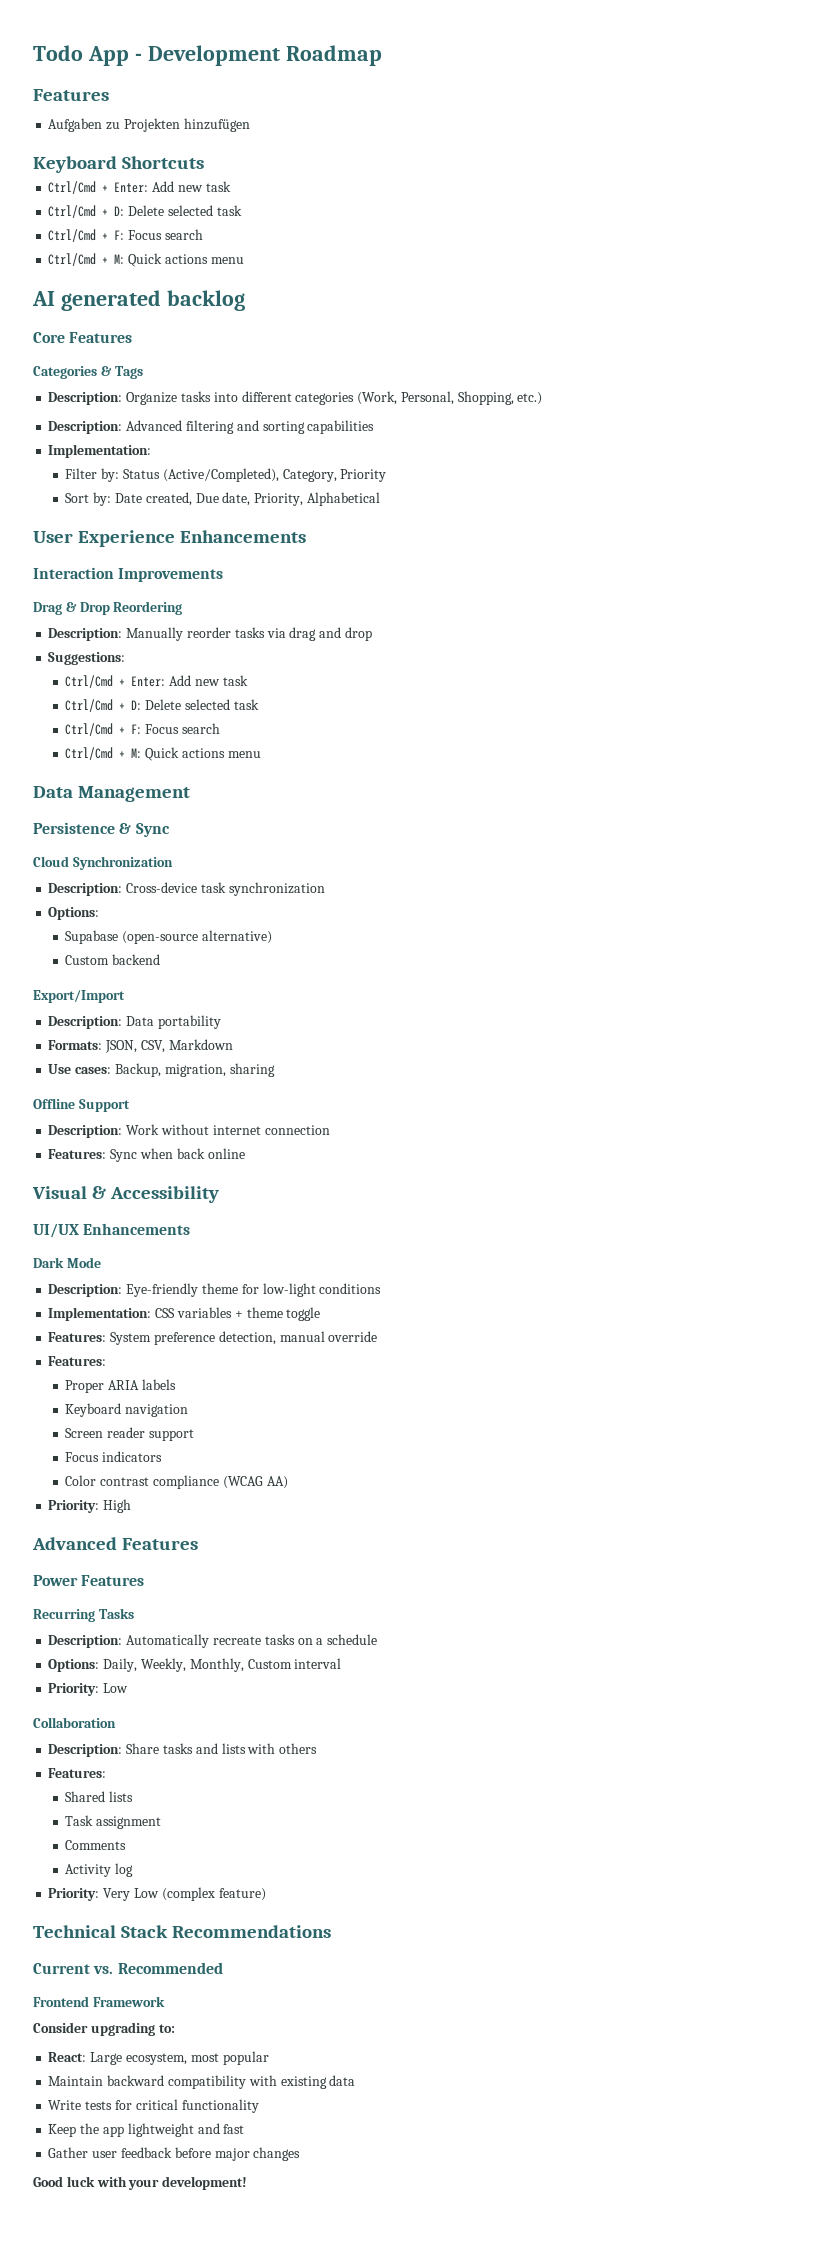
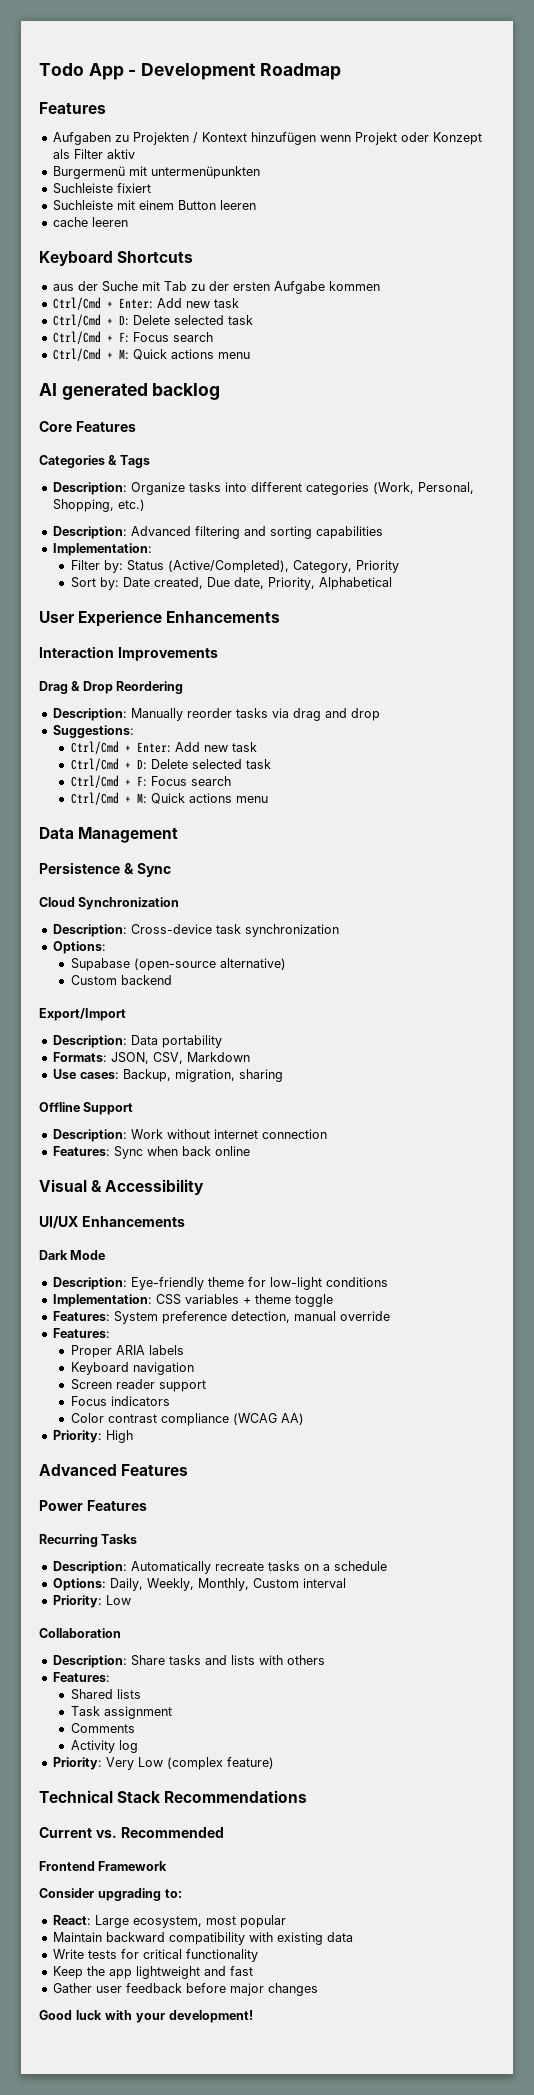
- Aufgaben zu Projekten hinzufügen
+ Aufgaben zu Projekten / Kontext hinzufügen wenn Projekt oder Konzept als Filter aktiv
+ Burgermenü mit untermenüpunkten
+ Suchleiste fixiert
+ Suchleiste mit einem Button leeren
+ cache leeren
  Keyboard Shortcuts
+ aus der Suche mit Tab zu der ersten Aufgabe kommen

